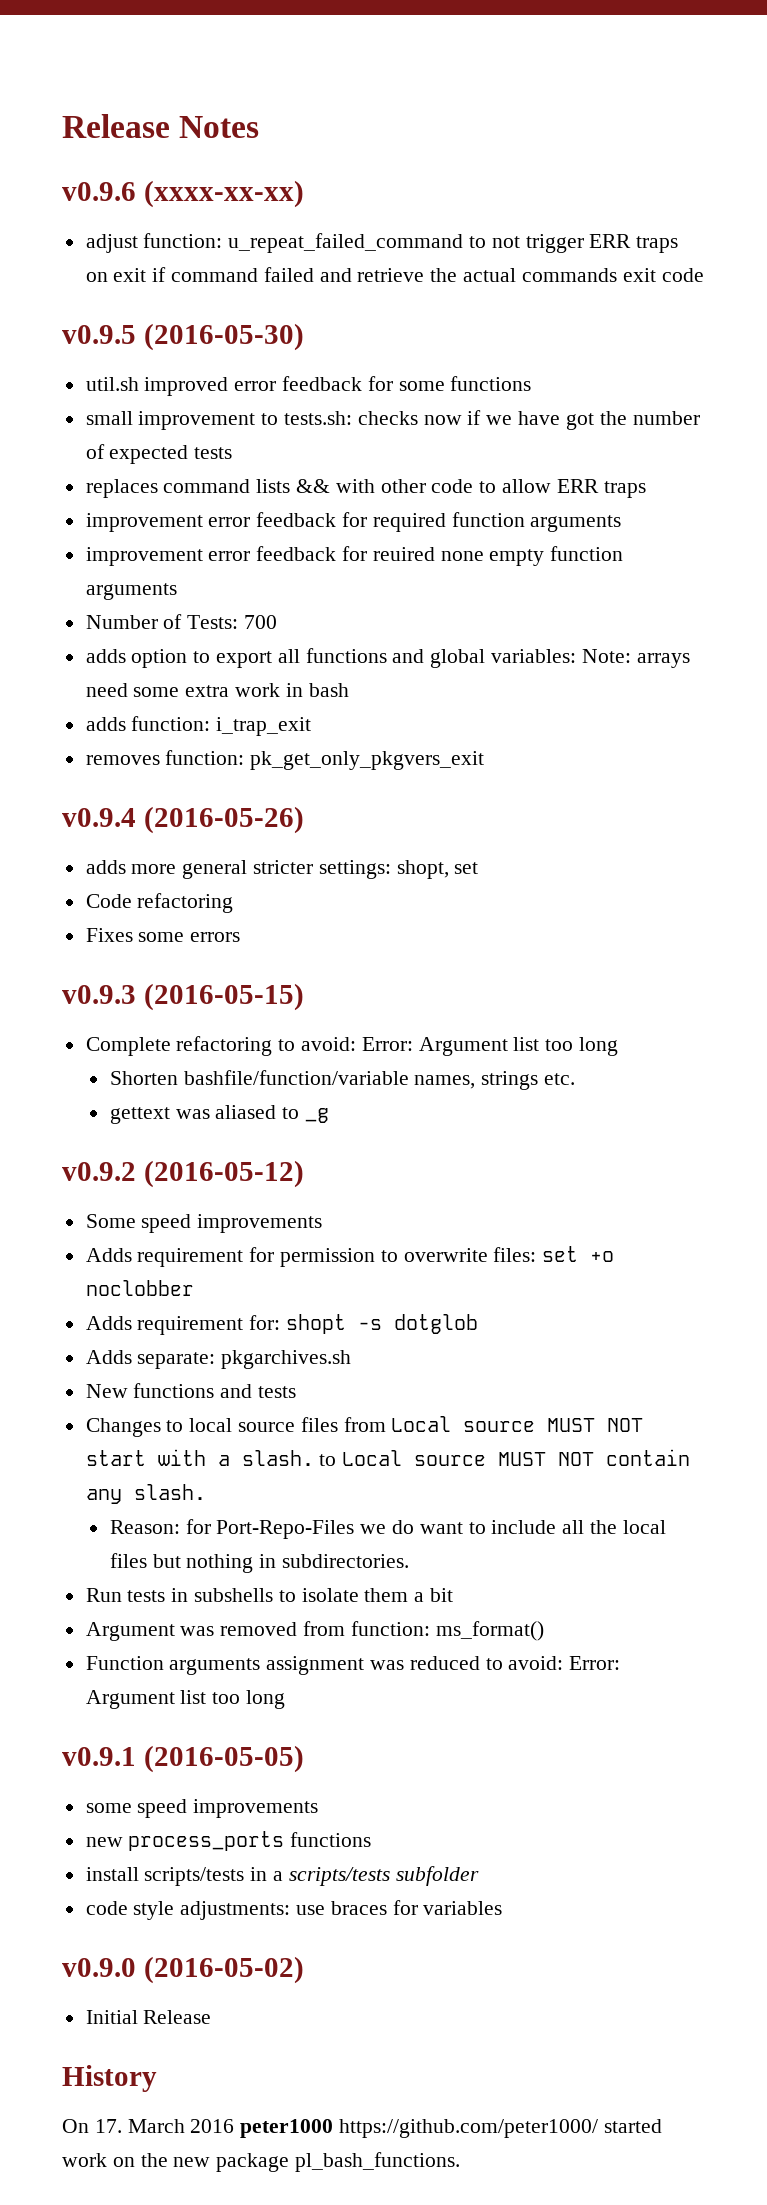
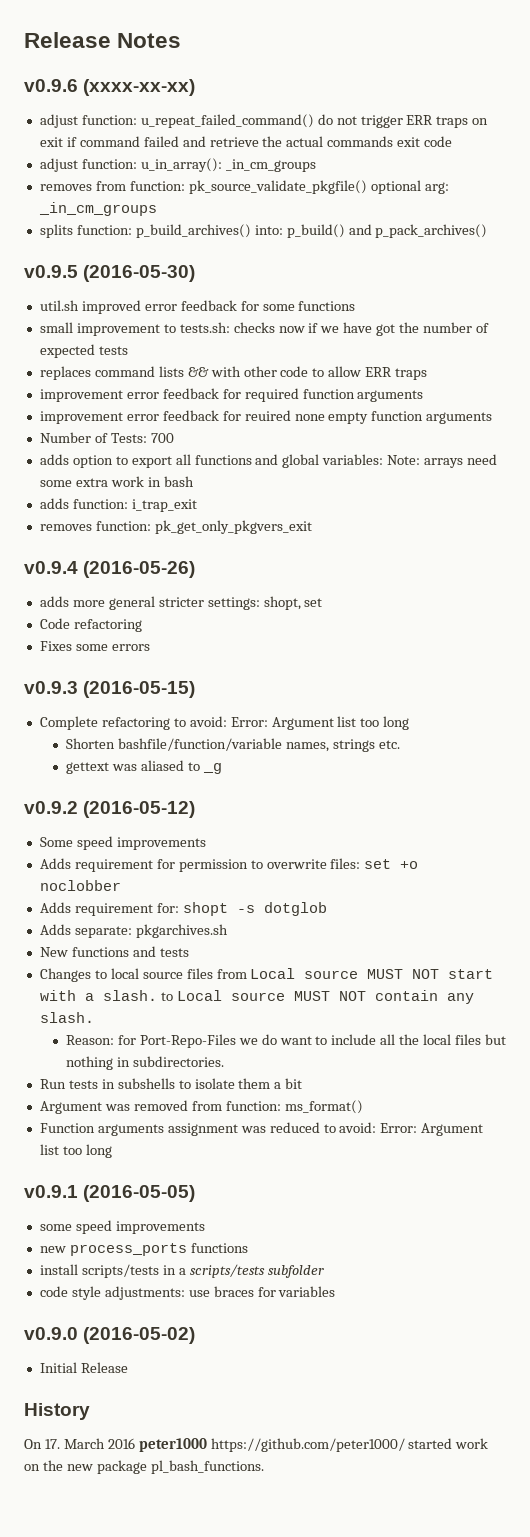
- adjust function: u_repeat_failed_command to not trigger ERR traps on exit if command failed and retrieve the actual commands exit code
+ adjust function: u_repeat_failed_command() do not trigger ERR traps on exit if command failed and retrieve the actual commands exit code
+ adjust function: u_in_array(): _in_cm_groups
+ removes from function: pk_source_validate_pkgfile() optional arg: _in_cm_groups
+ splits function: p_build_archives() into: p_build() and p_pack_archives()

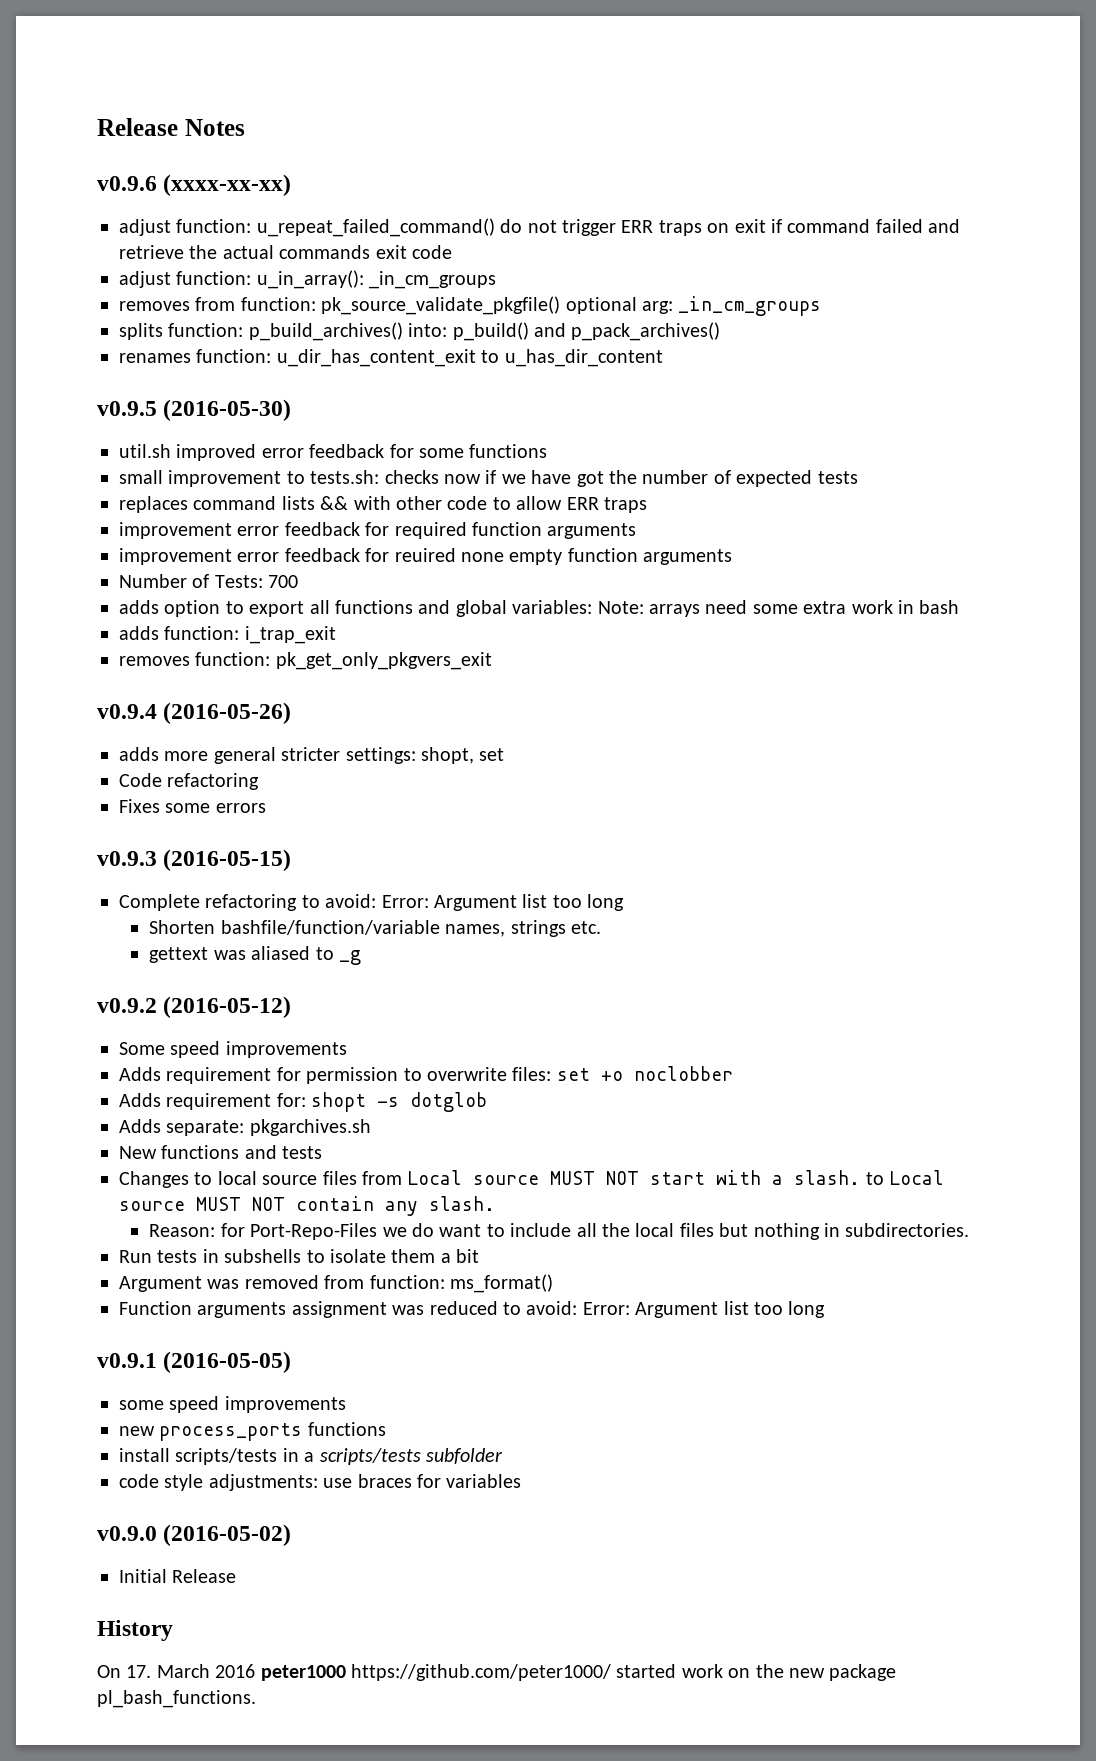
+ renames function: u_dir_has_content_exit to u_has_dir_content

